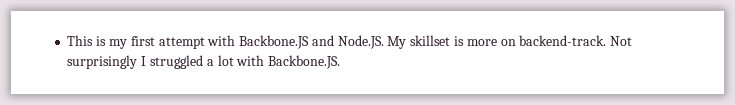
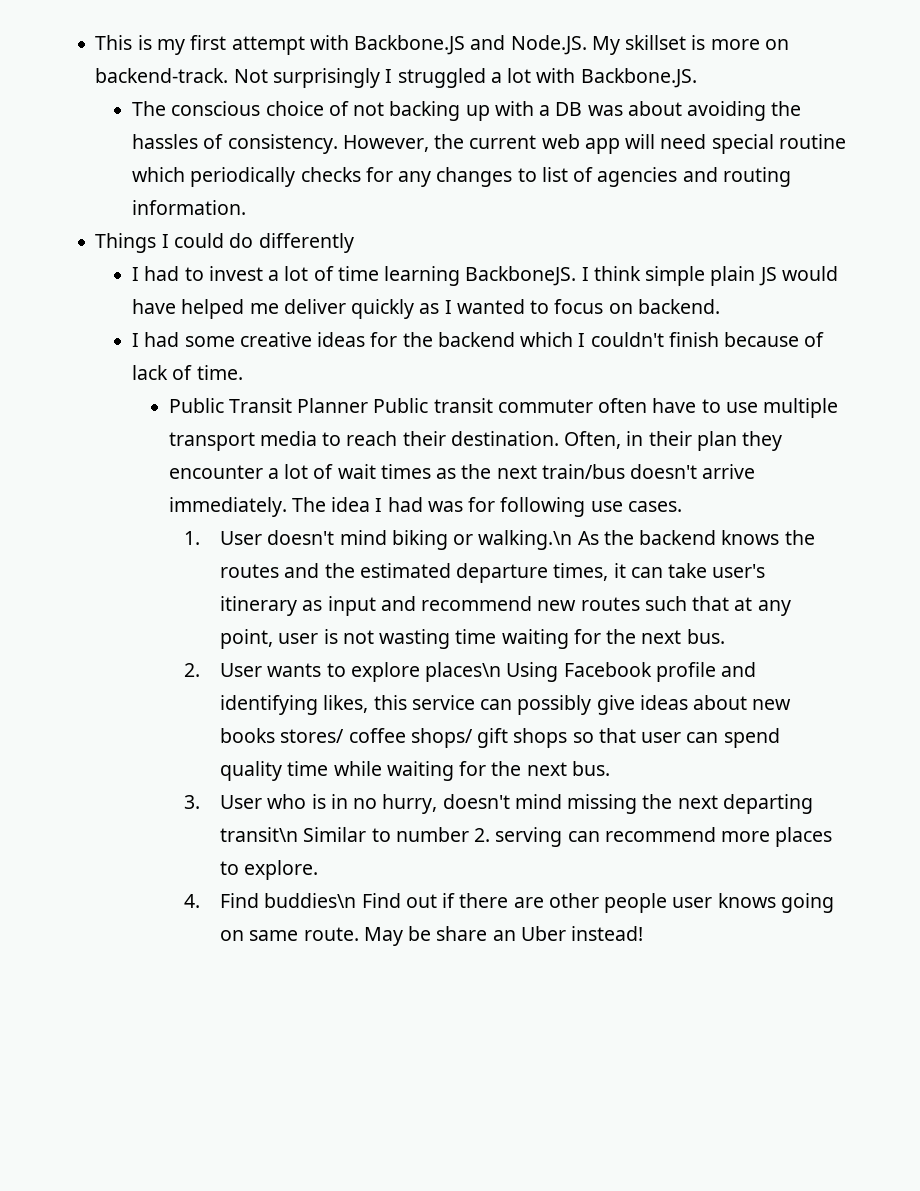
+ The conscious choice of not backing up with a DB was about avoiding the hassles of consistency. However, the current web app will need special routine which periodically checks for any changes to list of agencies and routing information.
+ Things I could do differently
+ I had to invest a lot of time learning BackboneJS. I think simple plain JS would have helped me deliver quickly as I wanted to focus on backend.
+ I had some creative ideas for the backend which I couldn't finish because of lack of time.
+ Public Transit Planner Public transit commuter often have to use multiple transport media to reach their destination. Often, in their plan they encounter a lot of wait times as the next train/bus doesn't arrive immediately. The idea I had was for following use cases.
+ 1. User doesn't mind biking or walking.\n As the backend knows the routes and the estimated departure times, it can take user's itinerary as input and recommend new routes such that at any point, user is not wasting time waiting for the next bus.
+ 2. User wants to explore places\n Using Facebook profile and identifying likes, this service can possibly give ideas about new books stores/ coffee shops/ gift shops so that user can spend quality time while waiting for the next bus.
+ 3. User who is in no hurry, doesn't mind missing the next departing transit\n Similar to number 2. serving can recommend more places to explore.
+ 4. Find buddies\n Find out if there are other people user knows going on same route. May be share an Uber instead!

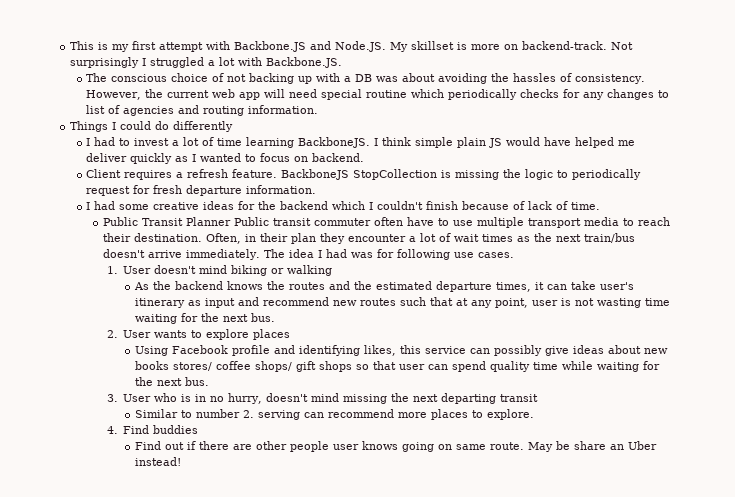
+ Client requires a refresh feature. BackboneJS StopCollection is missing the logic to periodically request for fresh departure information.
- 1. User doesn't mind biking or walking.\n As the backend knows the routes and the estimated departure times, it can take user's itinerary as input and recommend new routes such that at any point, user is not wasting time waiting for the next bus.
+ 1. User doesn't mind biking or walking
+ As the backend knows the routes and the estimated departure times, it can take user's itinerary as input and recommend new routes such that at any point, user is not wasting time waiting for the next bus.
- 2. User wants to explore places\n Using Facebook profile and identifying likes, this service can possibly give ideas about new books stores/ coffee shops/ gift shops so that user can spend quality time while waiting for the next bus.
+ 2. User wants to explore places
+ Using Facebook profile and identifying likes, this service can possibly give ideas about new books stores/ coffee shops/ gift shops so that user can spend quality time while waiting for the next bus.
- 3. User who is in no hurry, doesn't mind missing the next departing transit\n Similar to number 2. serving can recommend more places to explore.
+ 3. User who is in no hurry, doesn't mind missing the next departing transit
+ Similar to number 2. serving can recommend more places to explore.
- 4. Find buddies\n Find out if there are other people user knows going on same route.
+ 4. Find buddies
+ Find out if there are other people user knows going on same route.

